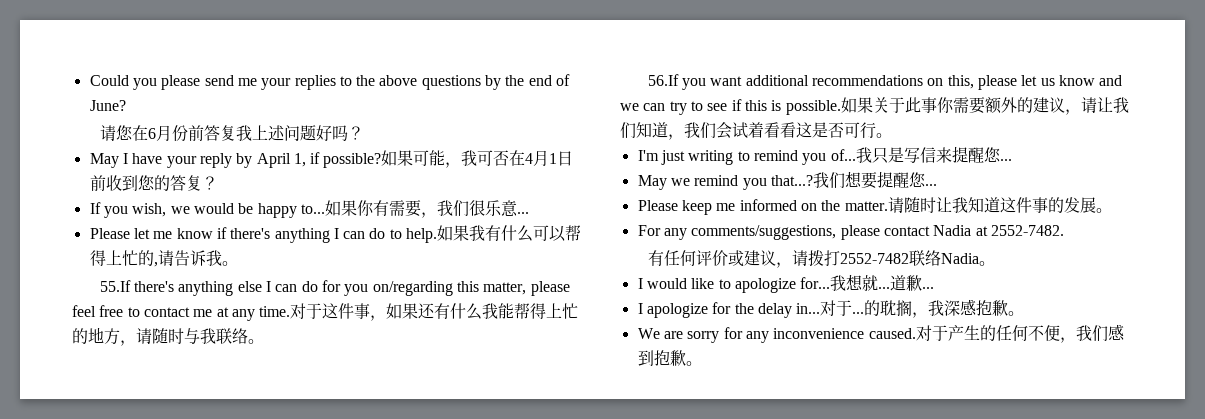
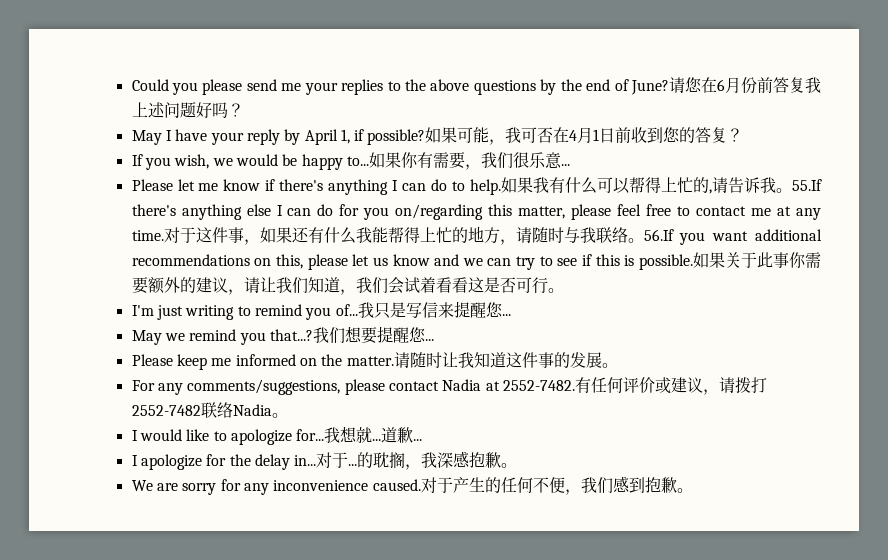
- Could you please send me your replies to the above questions by the end of June?
- 请您在6月份前答复我上述问题好吗？
+ Could you please send me your replies to the above questions by the end of June?请您在6月份前答复我上述问题好吗？
- 如果我有什么可以帮得上忙的,请告诉我。
- 55.If there's anything else I can do for you on/regarding this matter, please feel free to contact me at any time.
+ 如果我有什么可以帮得上忙的,请告诉我。55.If there's anything else I can do for you on/regarding this matter, please feel free to contact me at any time.
- 对于这件事，如果还有什么我能帮得上忙的地方，请随时与我联络。
- 56.If you want additional recommendations on this, please let us know and we can try to see if this is possible.
+ 对于这件事，如果还有什么我能帮得上忙的地方，请随时与我联络。56.If you want additional recommendations on this, please let us know and we can try to see if this is possible.
- For any comments/suggestions, please contact Nadia at 2552-7482.
- 有任何评价或建议，请拨打2552-7482联络Nadia。
+ For any comments/suggestions, please contact Nadia at 2552-7482.有任何评价或建议，请拨打2552-7482联络Nadia。

